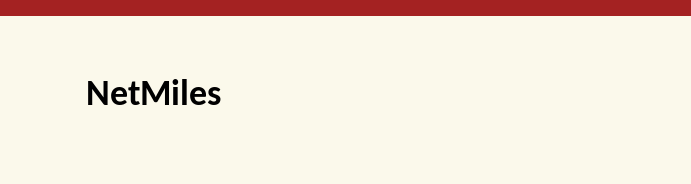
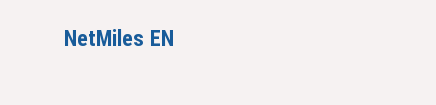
- NetMiles
+ NetMiles EN

